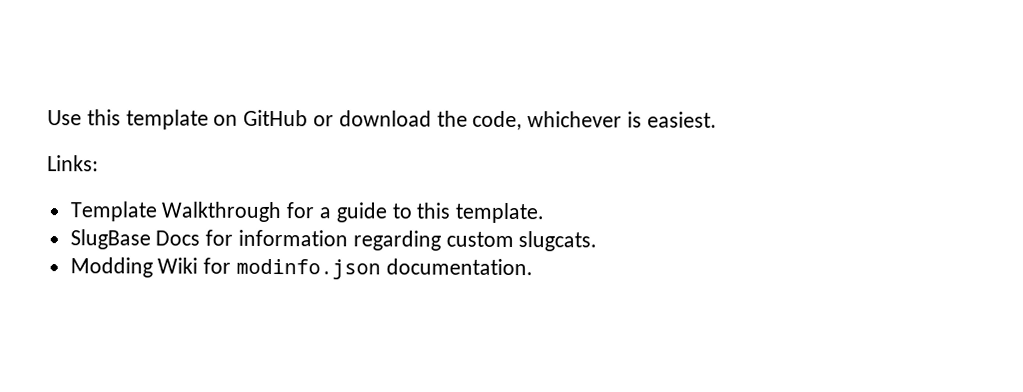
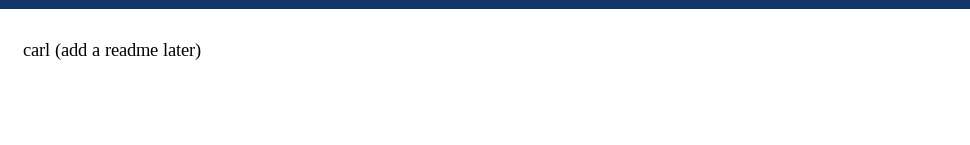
- Use this template on GitHub or download the code, whichever is easiest.
- Links:
- Template Walkthrough for a guide to this template.
- SlugBase Docs for information regarding custom slugcats.
- Modding Wiki for modinfo.json documentation.
+ carl (add a readme later)

